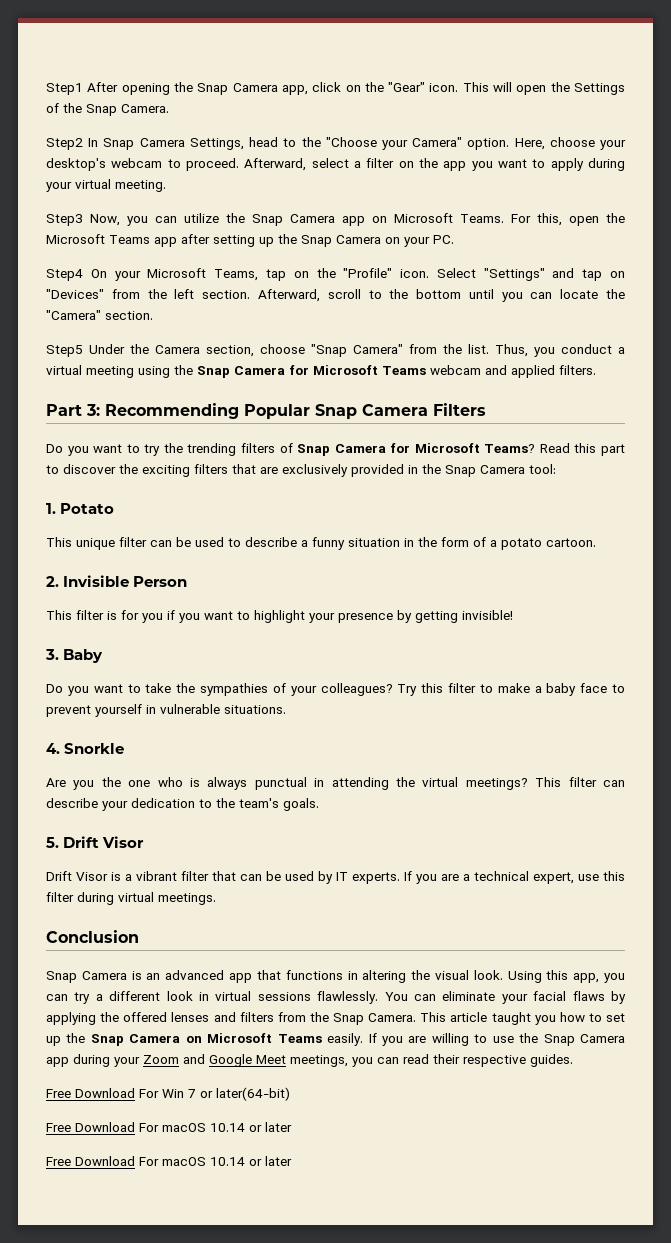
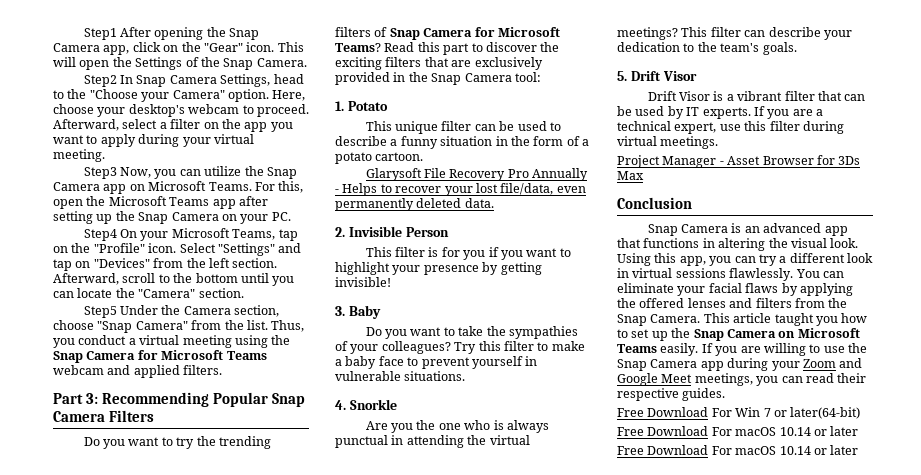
+ Glarysoft File Recovery Pro Annually - Helps to recover your lost file/data, even permanently deleted data.
+ Project Manager - Asset Browser for 3Ds Max

